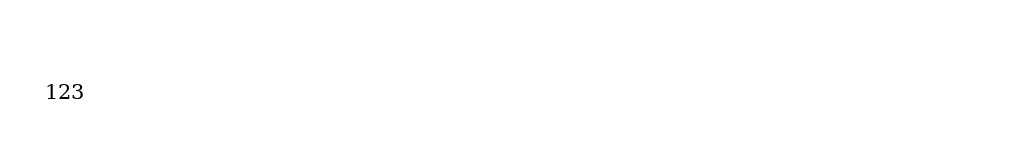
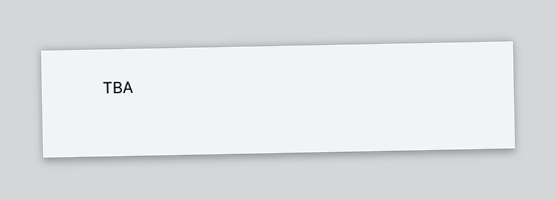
- 123
+ TBA

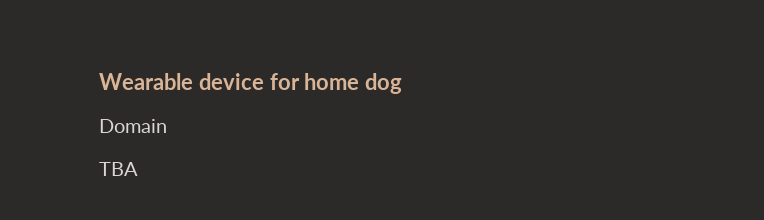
+ Wearable device for home dog
+ Domain

